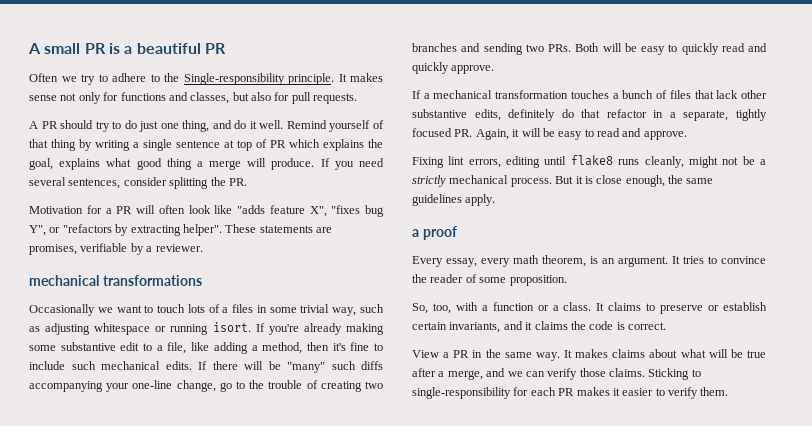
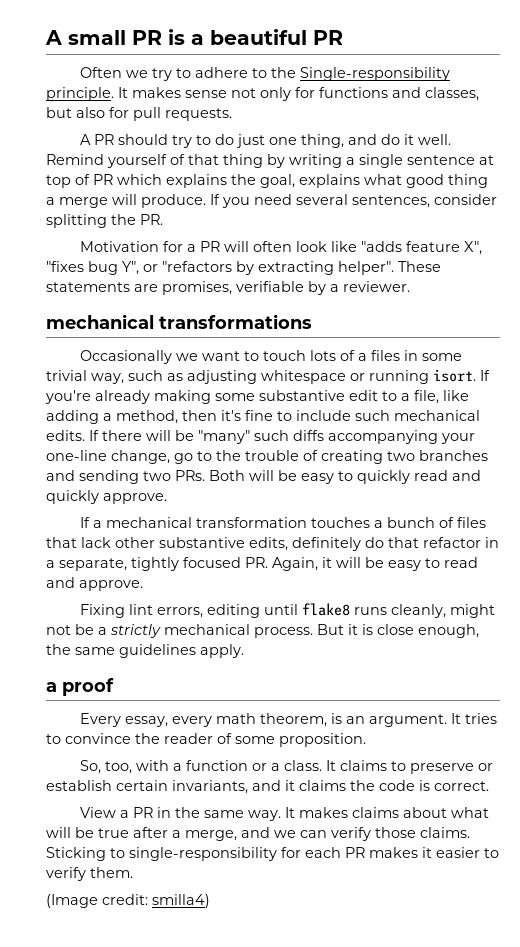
+ (Image credit: smilla4)

